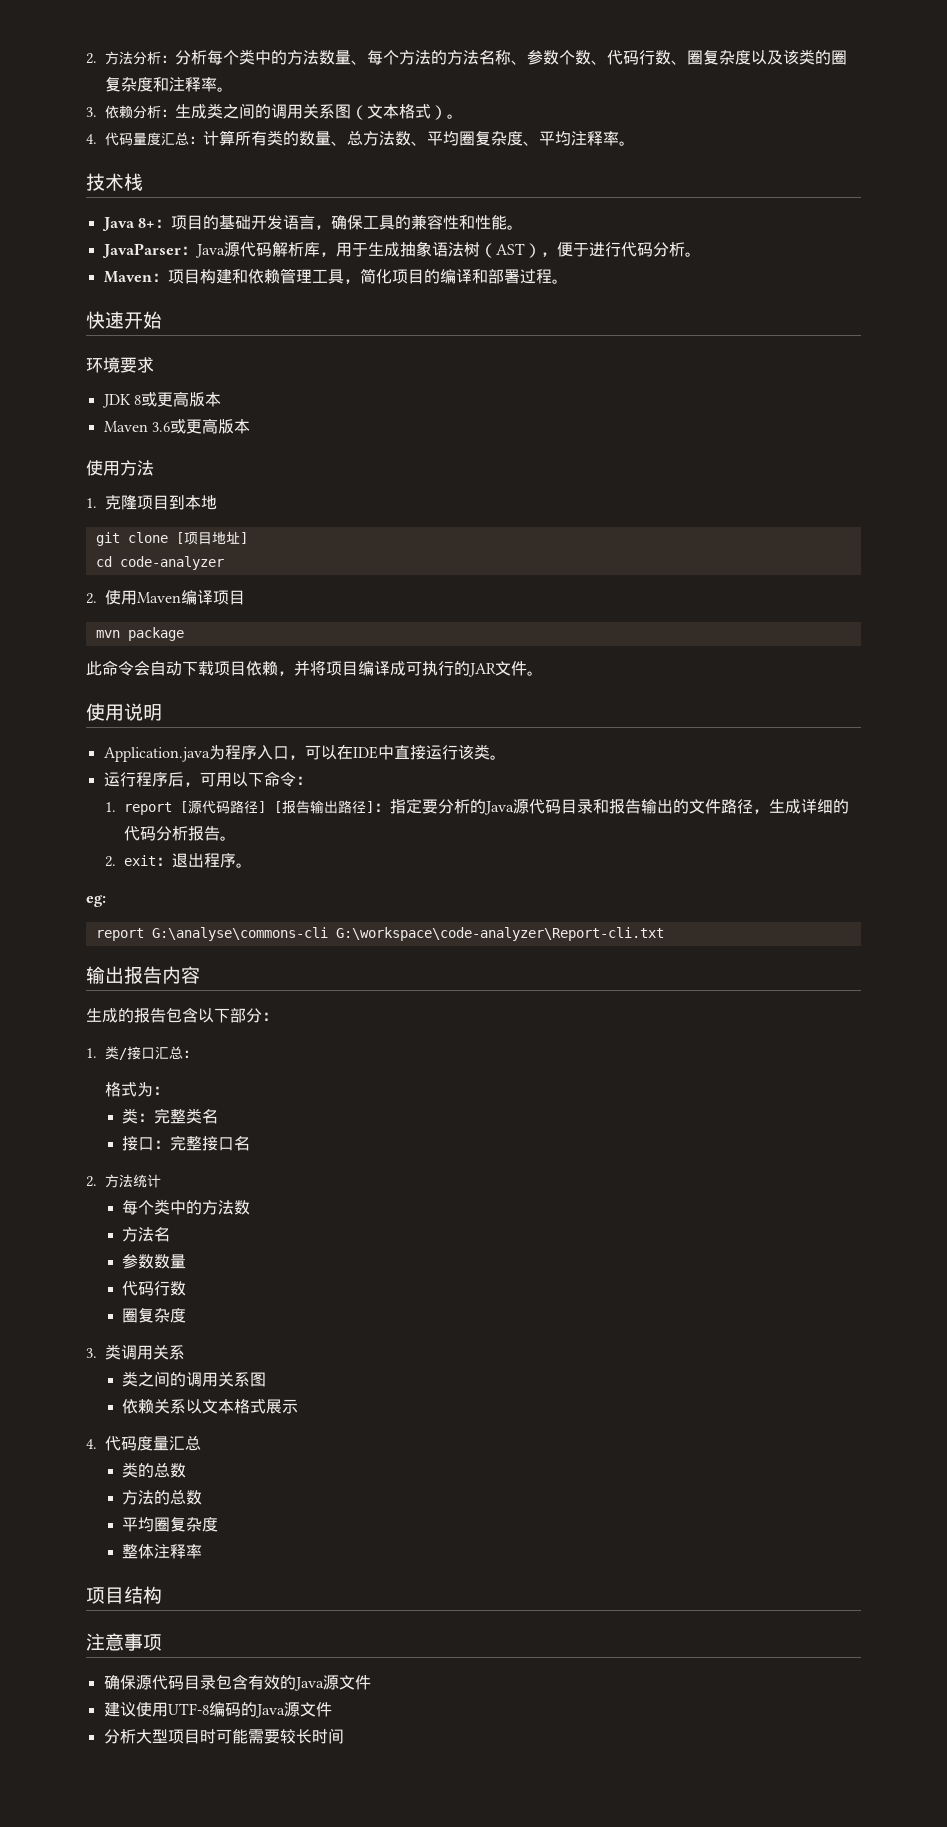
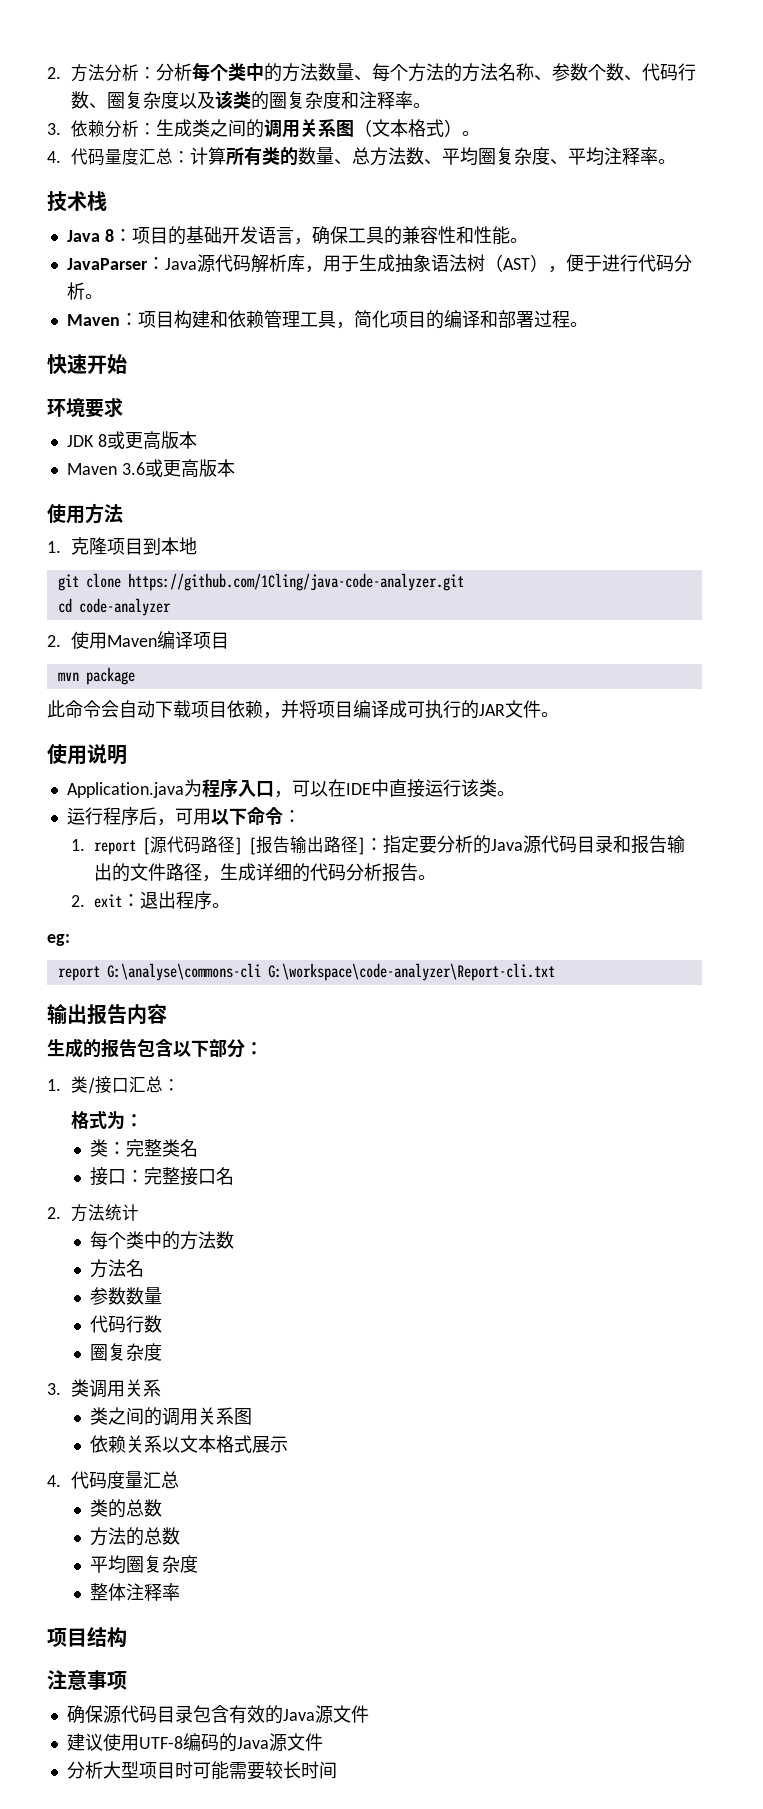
- Java 8+：项目的基础开发语言，确保工具的兼容性和性能。
+ Java 8：项目的基础开发语言，确保工具的兼容性和性能。
- git clone [项目地址]
+ git clone https://github.com/1Cling/java-code-analyzer.git

